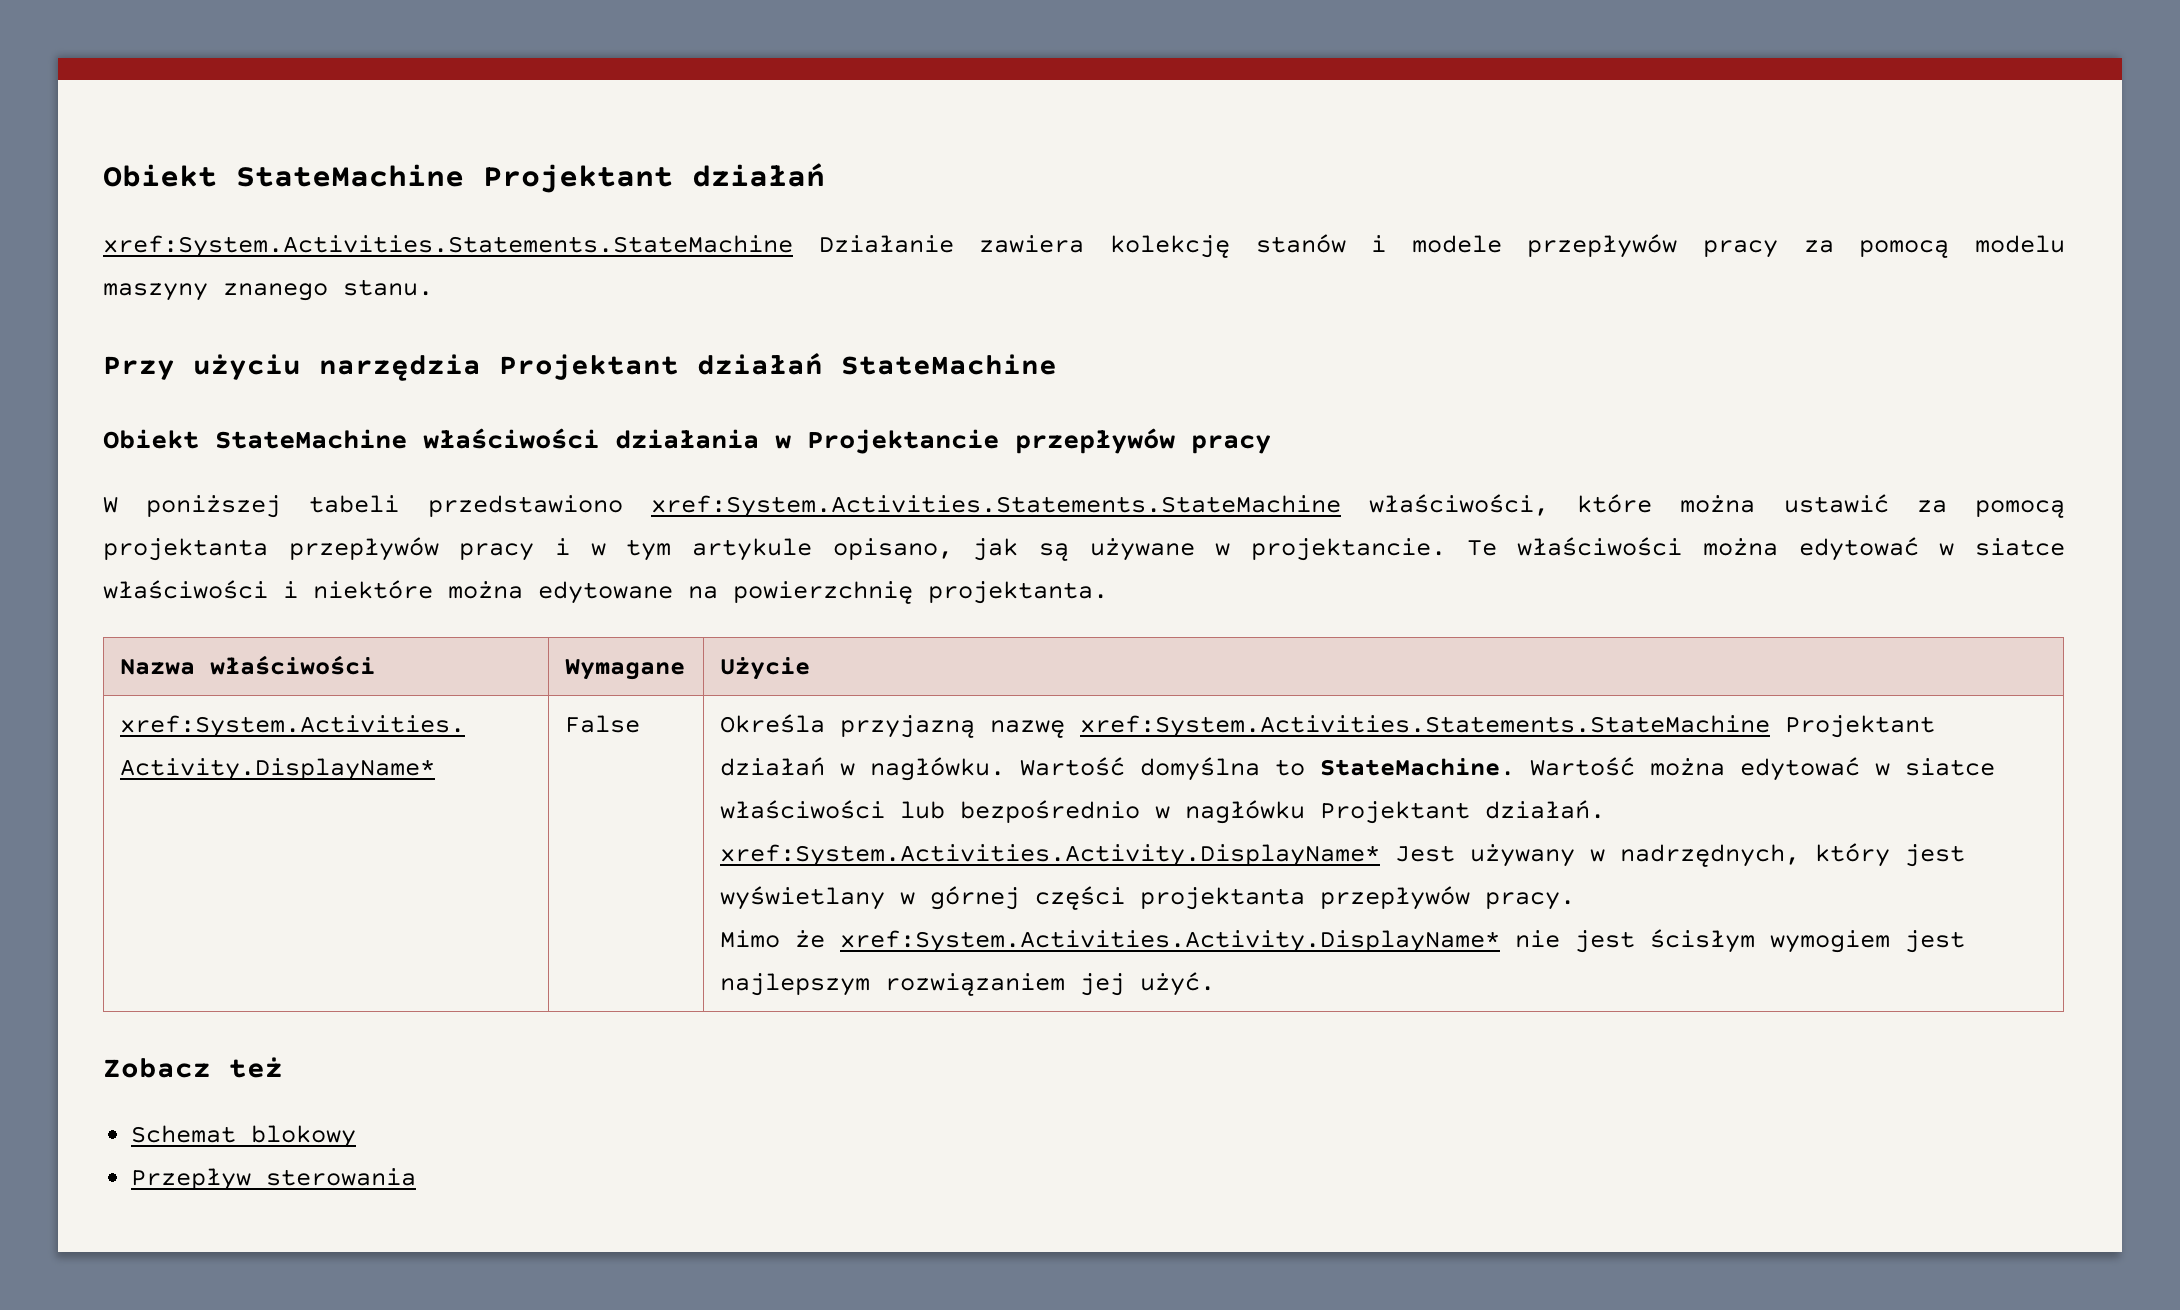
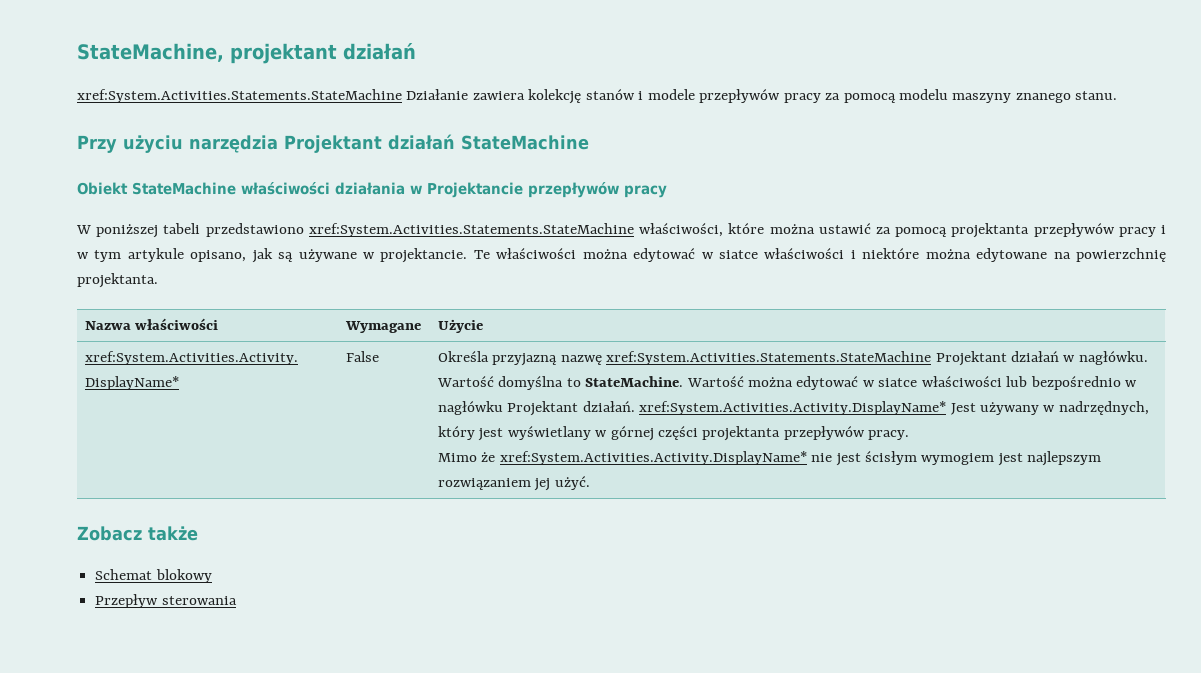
- Obiekt StateMachine Projektant działań
+ StateMachine, projektant działań
- Zobacz też
+ Zobacz także

